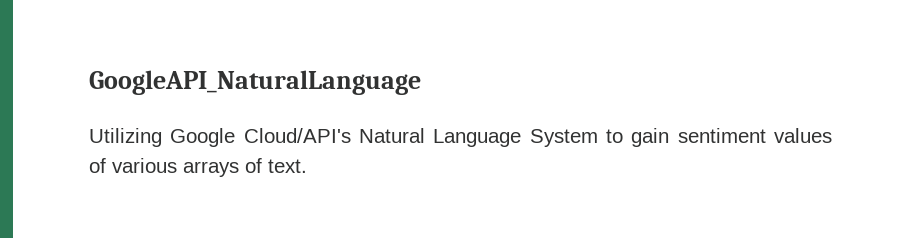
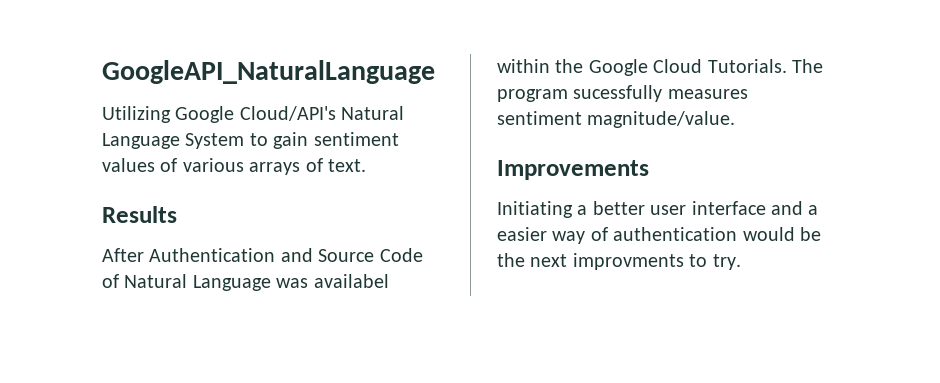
+ Results
+ After Authentication and Source Code of Natural Language was availabel within the Google Cloud Tutorials. The program sucessfully measures sentiment magnitude/value.
+ Improvements
+ Initiating a better user interface and a easier way of authentication would be the next improvments to try.

